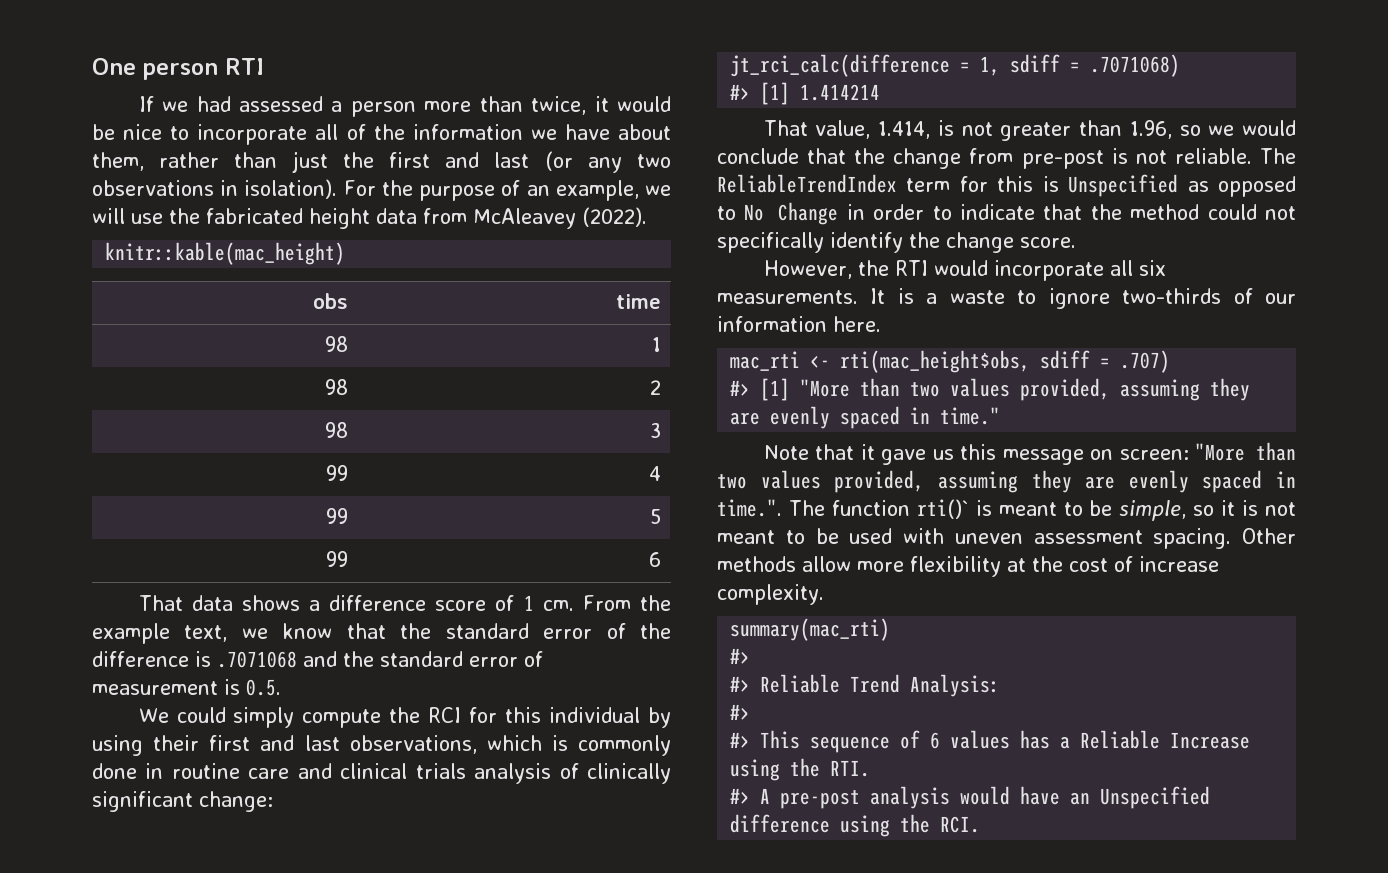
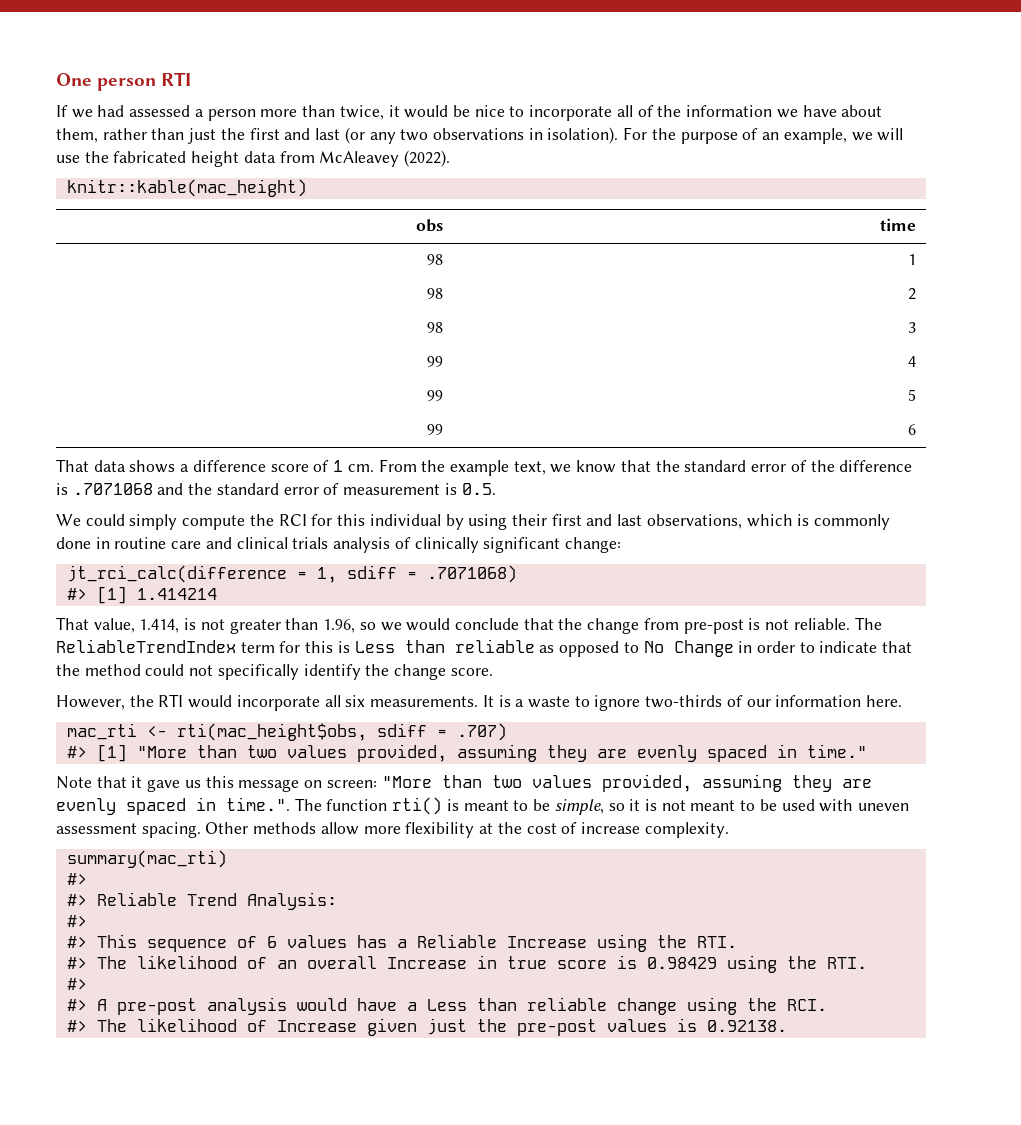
- The ReliableTrendIndex term for this is Unspecified as opposed to No Change in order to indicate that the method could not specifically identify the change score.
+ The ReliableTrendIndex term for this is Less than reliable as opposed to No Change in order to indicate that the method could not specifically identify the change score.
- Note that it gave us this message on screen: "More than two values provided, assuming they are evenly spaced in time.". The function rti()` is meant to be simple, so it is not meant to be used with uneven assessment spacing.
+ Note that it gave us this message on screen: "More than two values provided, assuming they are evenly spaced in time.". The function rti() is meant to be simple, so it is not meant to be used with uneven assessment spacing.
+ #> The likelihood of an overall Increase in true score is 0.98429 using the RTI.
+ #>
- #> A pre-post analysis would have an Unspecified difference using the RCI.
+ #> A pre-post analysis would have a Less than reliable change using the RCI.
+ #> The likelihood of Increase given just the pre-post values is 0.92138.

